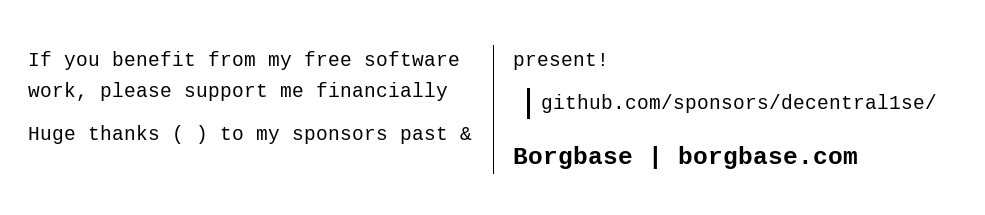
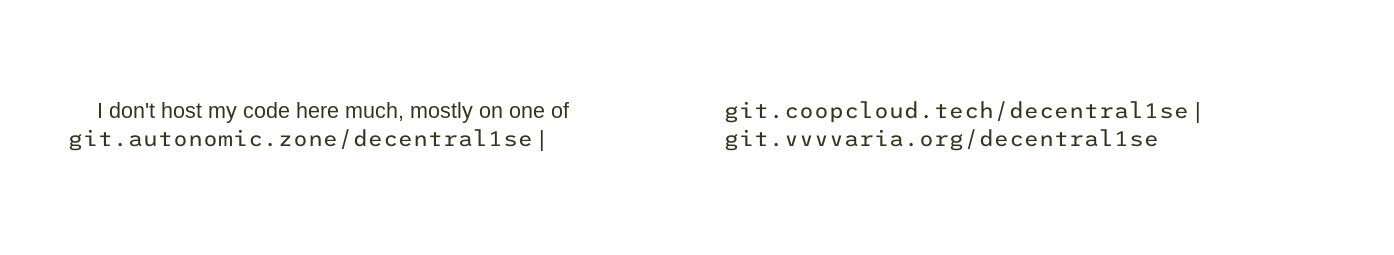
- If you benefit from my free software work, please support me financially
- Huge thanks ( ) to my sponsors past & present!
- github.com/sponsors/decentral1se/
- Borgbase | borgbase.com
+ I don't host my code here much, mostly on one of git.autonomic.zone/decentral1se | git.coopcloud.tech/decentral1se | git.vvvvaria.org/decentral1se

